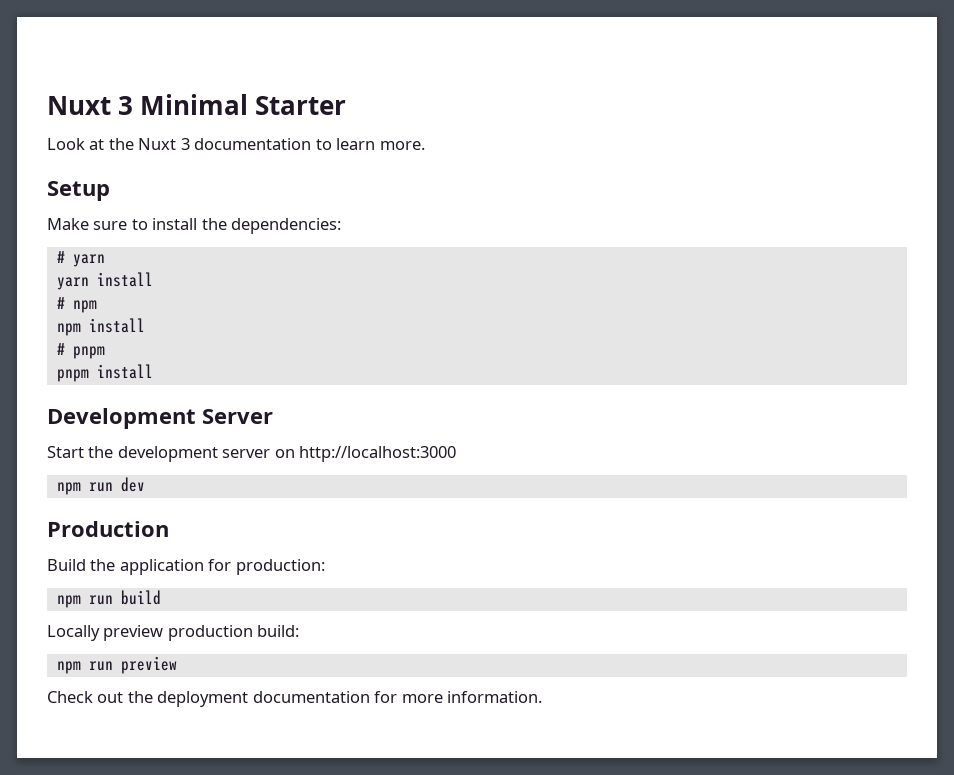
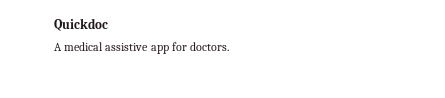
- Nuxt 3 Minimal Starter
- Look at the Nuxt 3 documentation to learn more.
- Setup
- Make sure to install the dependencies:
- # yarn
- yarn install
- # npm
- npm install
- # pnpm
- pnpm install
- Development Server
- Start the development server on http://localhost:3000
- npm run dev
- Production
- Build the application for production:
- npm run build
- Locally preview production build:
- npm run preview
- Check out the deployment documentation for more information.
+ Quickdoc
+ A medical assistive app for doctors.

